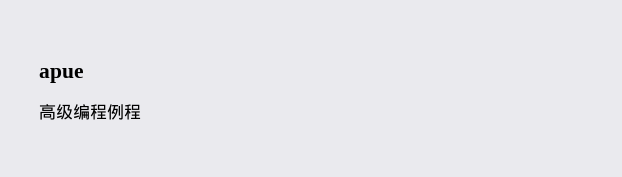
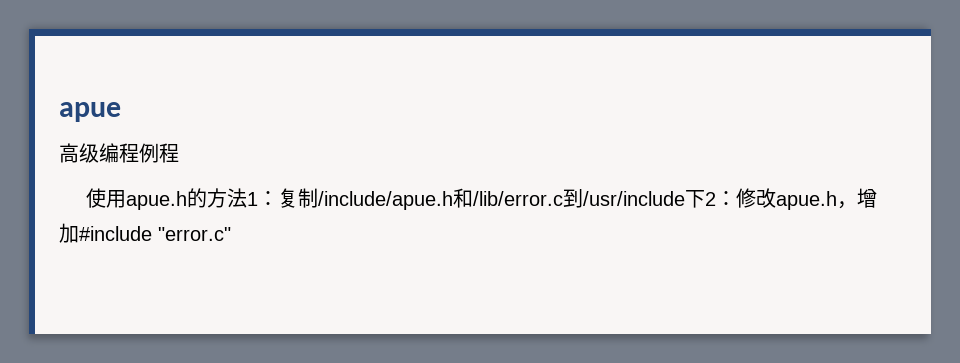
+ 使用apue.h的方法1：复制/include/apue.h和/lib/error.c到/usr/include下2：修改apue.h，增加#include "error.c"

